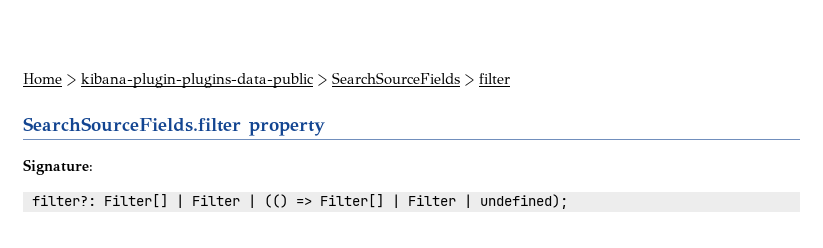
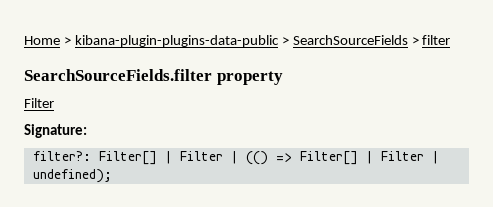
  SearchSourceFields.filter property
+ Filter

